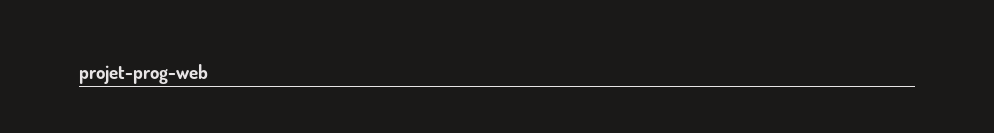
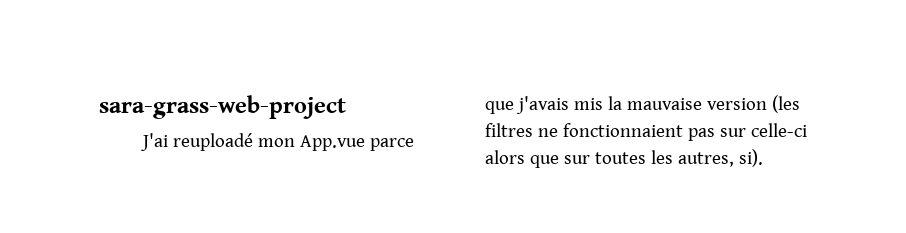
- projet-prog-web
+ sara-grass-web-project
+ J'ai reuploadé mon App.vue parce que j'avais mis la mauvaise version (les filtres ne fonctionnaient pas sur celle-ci alors que sur toutes les autres, si).

